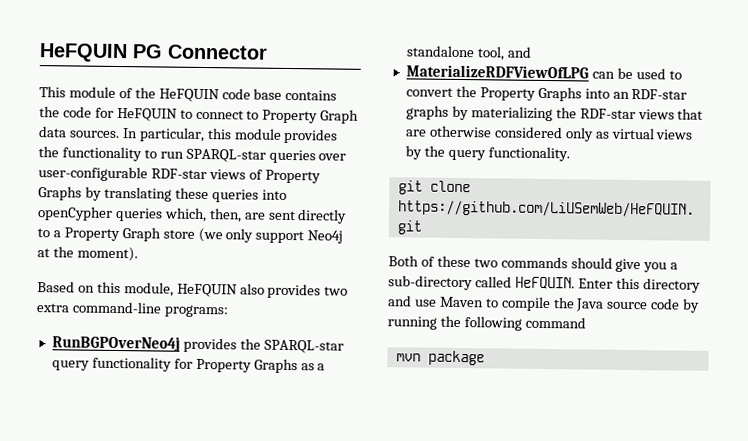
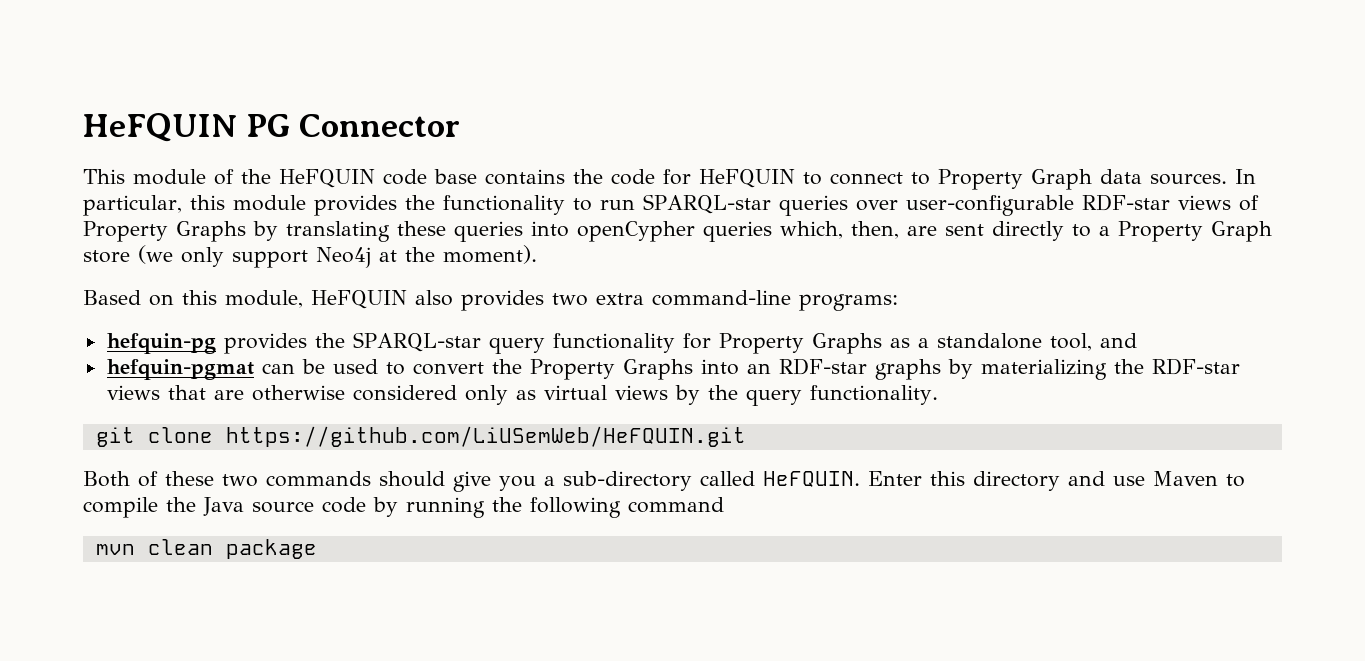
- RunBGPOverNeo4j provides the SPARQL-star query functionality for Property Graphs as a standalone tool, and
+ hefquin-pg provides the SPARQL-star query functionality for Property Graphs as a standalone tool, and
- MaterializeRDFViewOfLPG can be used to convert the Property Graphs into an RDF-star graphs by materializing the RDF-star views that are otherwise considered only as virtual views by the query functionality.
+ hefquin-pgmat can be used to convert the Property Graphs into an RDF-star graphs by materializing the RDF-star views that are otherwise considered only as virtual views by the query functionality.
- mvn package
+ mvn clean package

